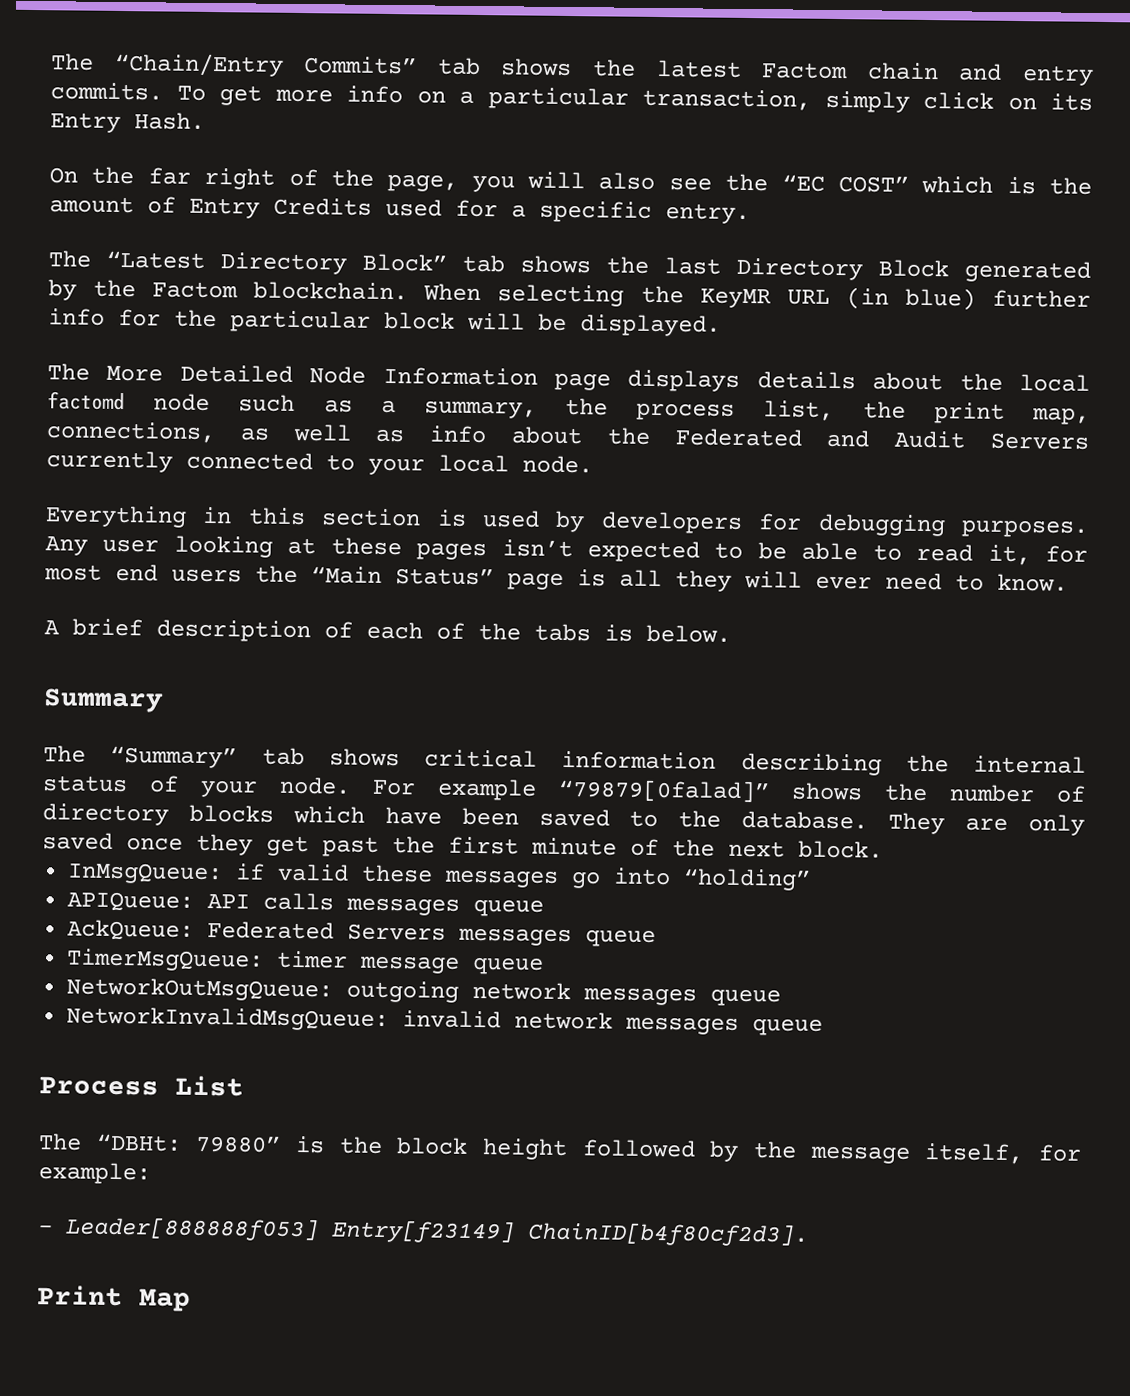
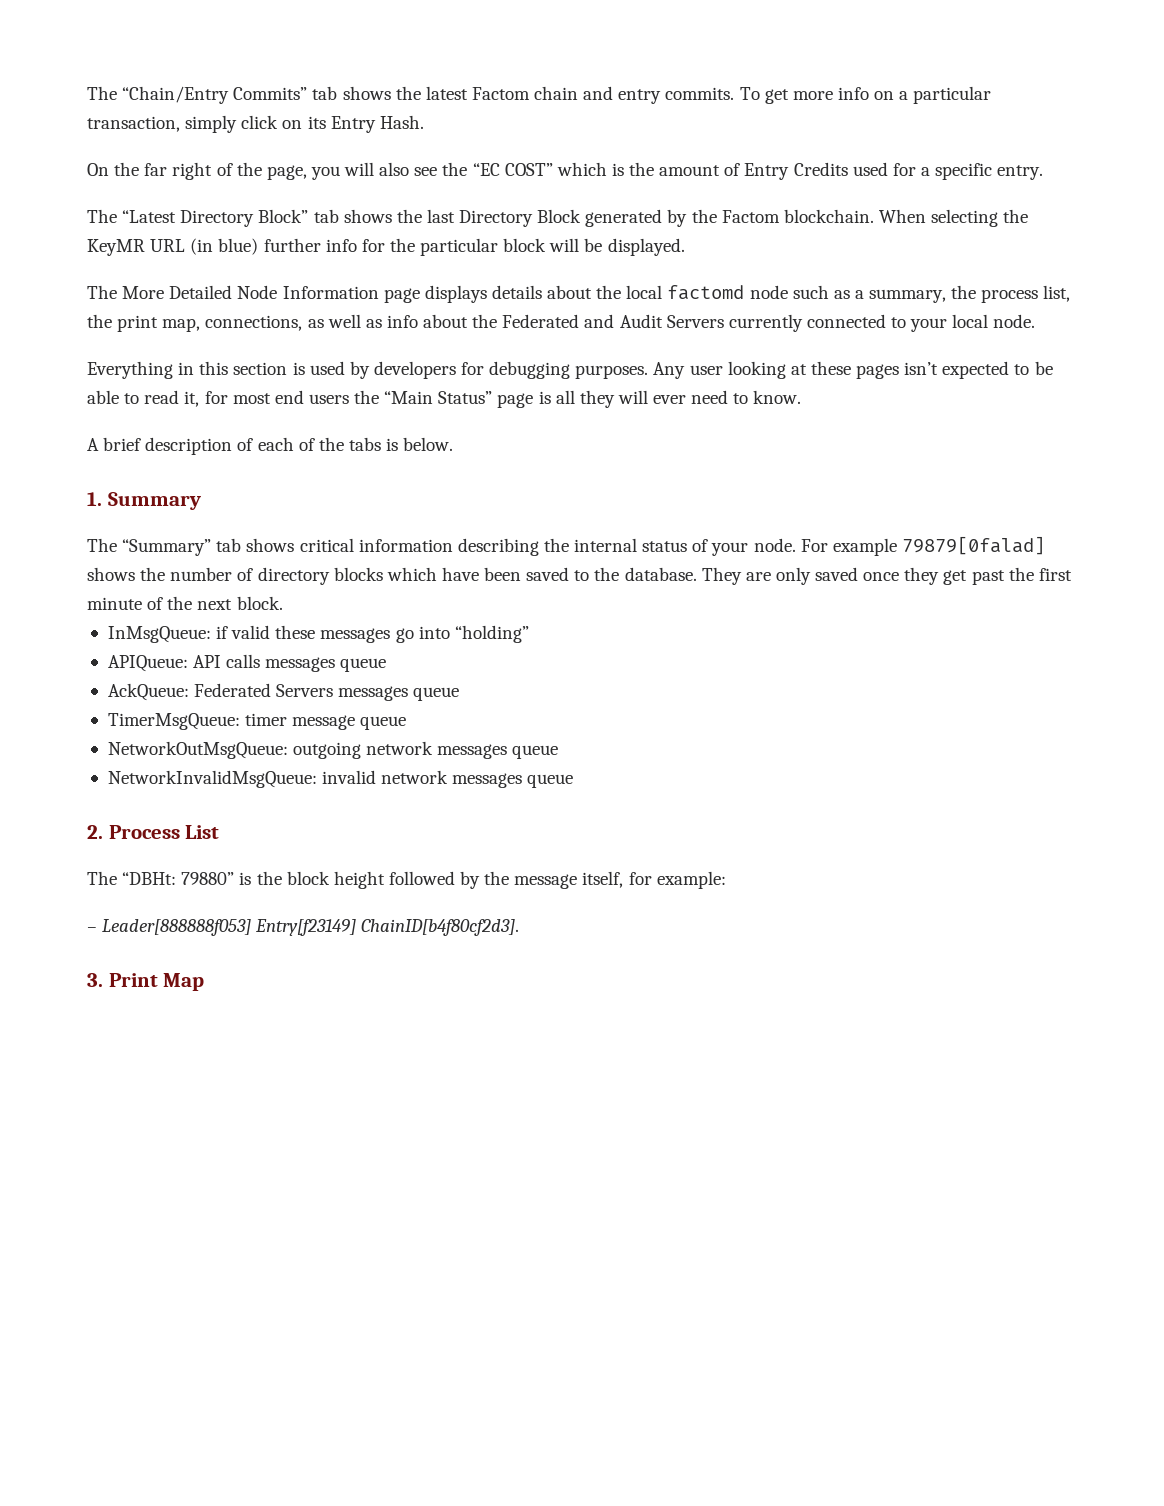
- Summary
+ 1. Summary
- For example “79879[0falad]” shows the number of directory blocks which have been saved to the database.
+ For example 79879[0falad] shows the number of directory blocks which have been saved to the database.
- Process List
+ 2. Process List
- Print Map
+ 3. Print Map

